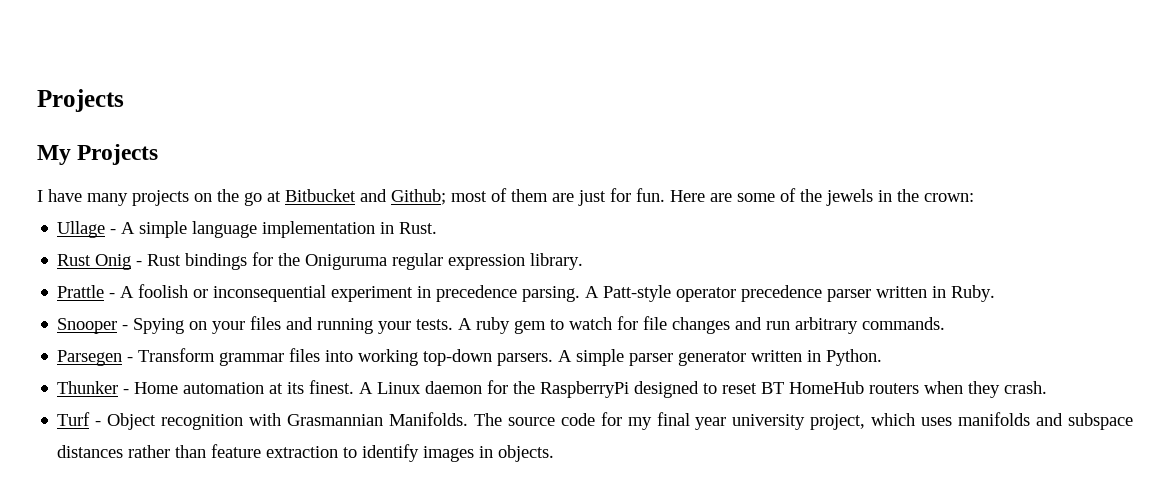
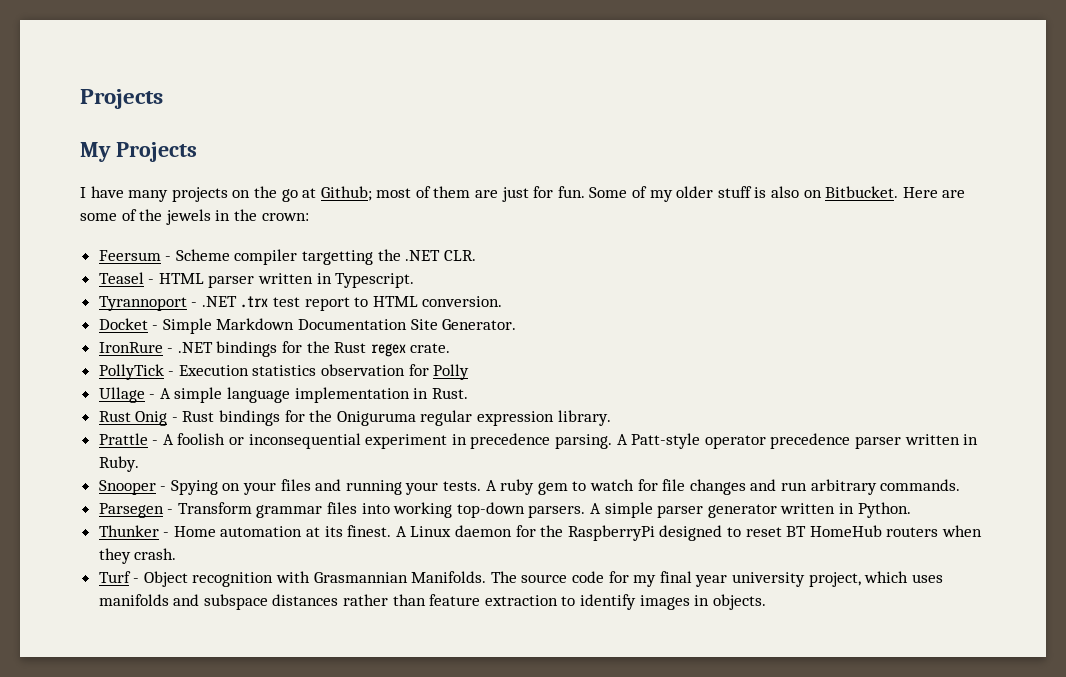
- I have many projects on the go at Bitbucket and Github; most of them are just for fun.
+ I have many projects on the go at Github; most of them are just for fun.
+ Some of my older stuff is also on Bitbucket.
+ Feersum - Scheme compiler targetting the .NET CLR.
+ Teasel - HTML parser written in Typescript.
+ Tyrannoport - .NET .trx test report to HTML conversion.
+ Docket - Simple Markdown Documentation Site Generator.
+ IronRure - .NET bindings for the Rust regex crate.
+ PollyTick - Execution statistics observation for Polly

